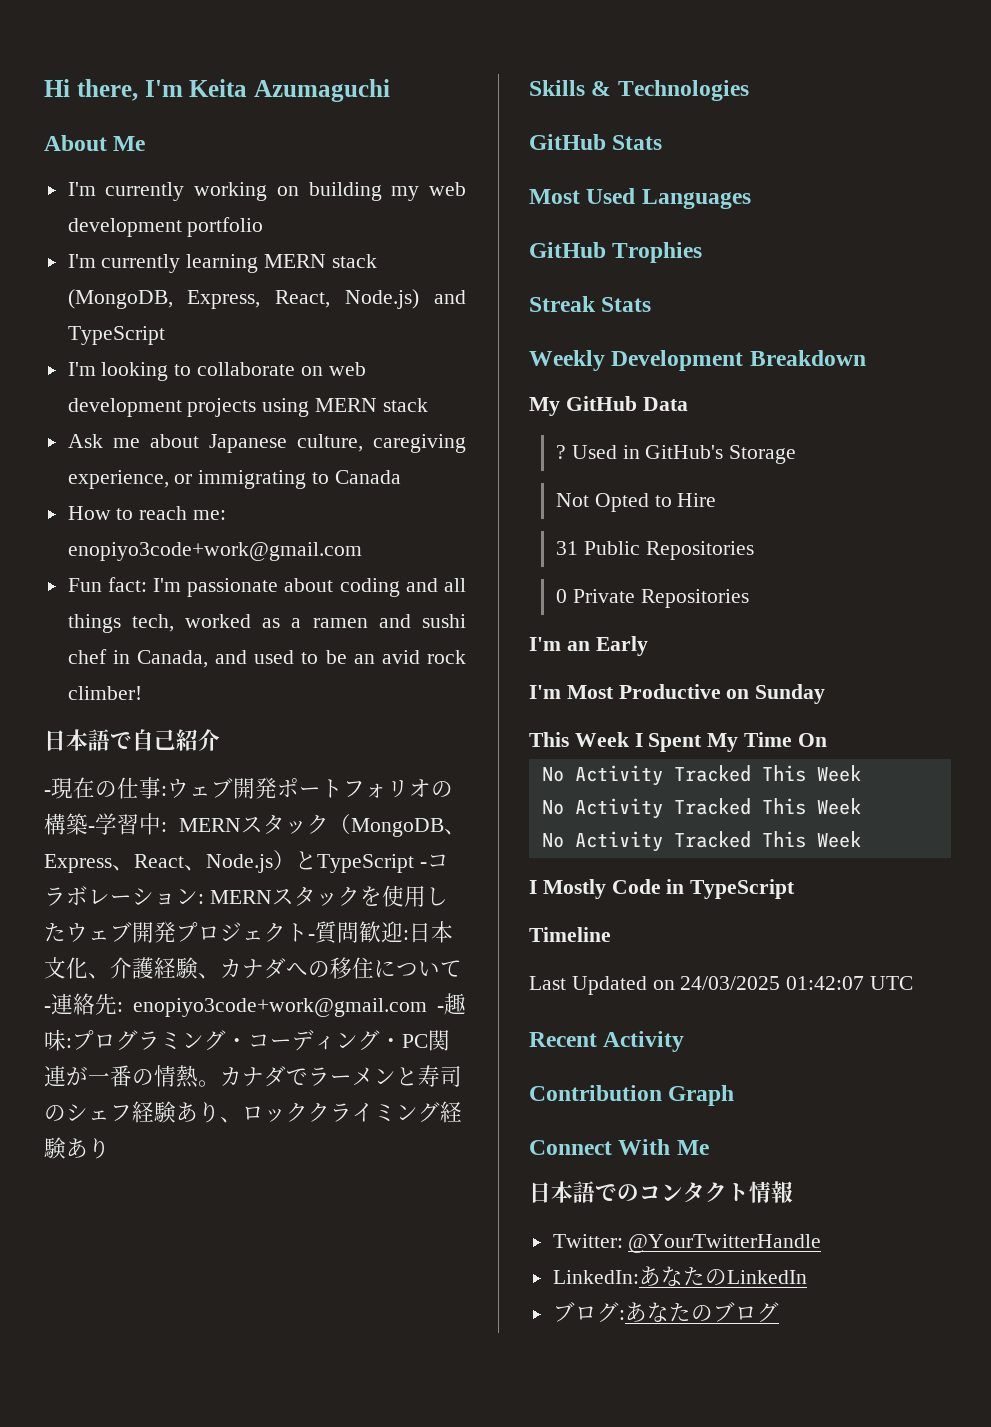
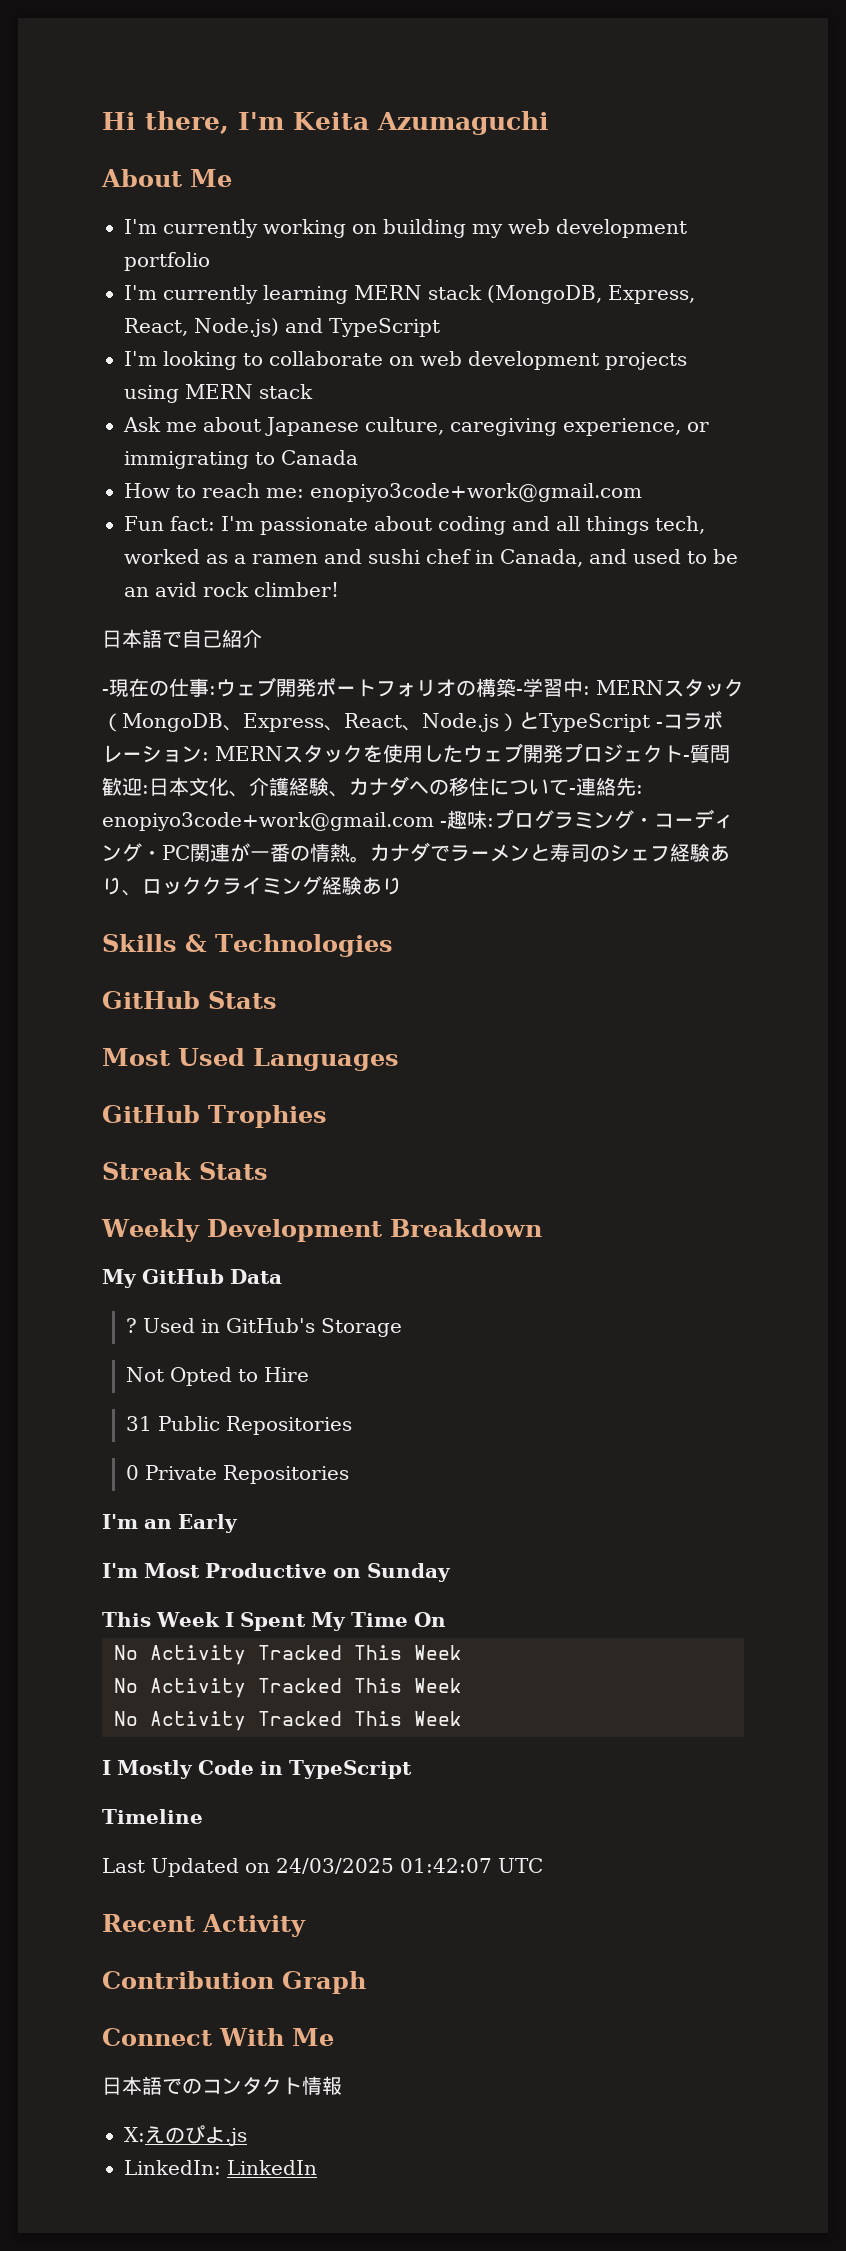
- Twitter: @YourTwitterHandle
+ X:えのぴよ.js
- LinkedIn:あなたのLinkedIn
+ LinkedIn: LinkedIn
- ブログ:あなたのブログ

